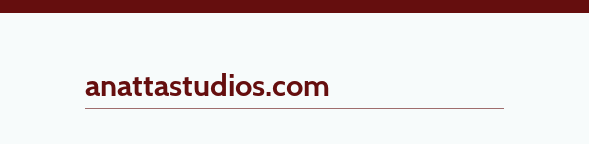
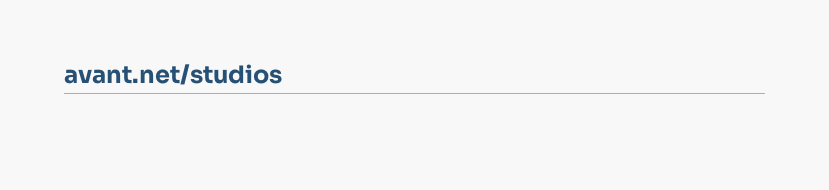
- anattastudios.com
+ avant.net/studios

